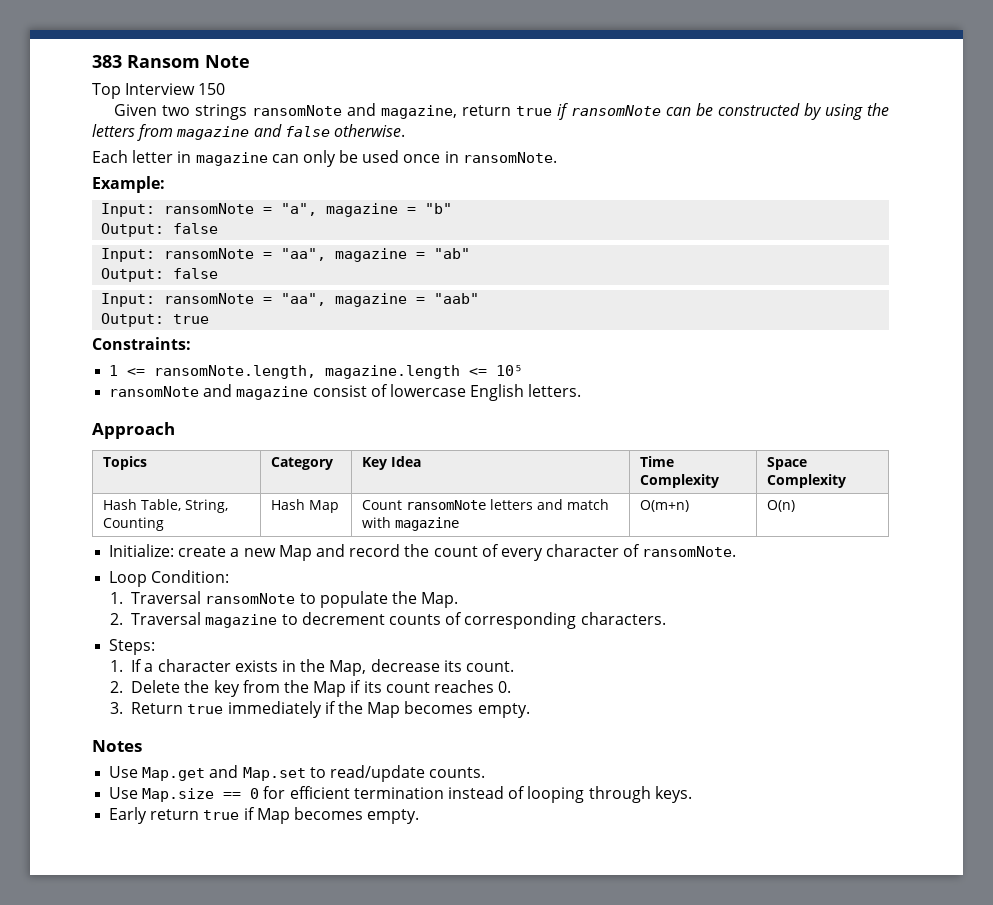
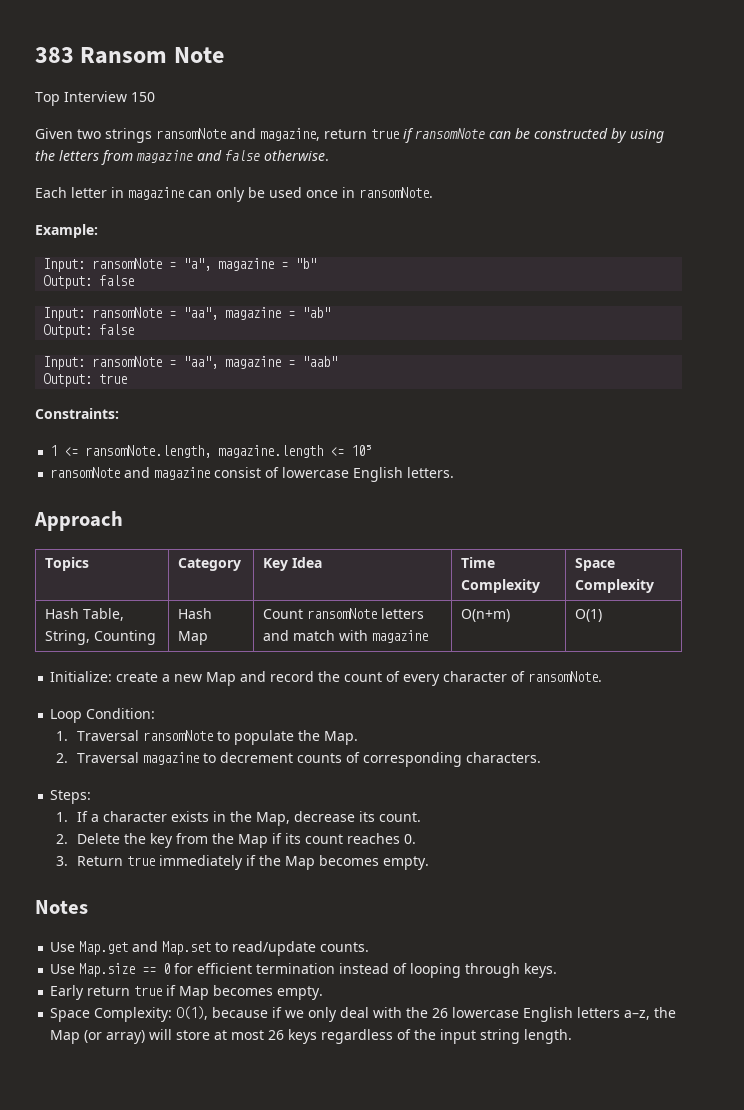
- Hash Table, String, Counting | Hash Map | Count ransomNote letters and match with magazine | O(m+n) | O(n)
+ Hash Table, String, Counting | Hash Map | Count ransomNote letters and match with magazine | O(n+m) | O(1)
+ Space Complexity: O(1), because if we only deal with the 26 lowercase English letters a–z, the Map (or array) will store at most 26 keys regardless of the input string length.

